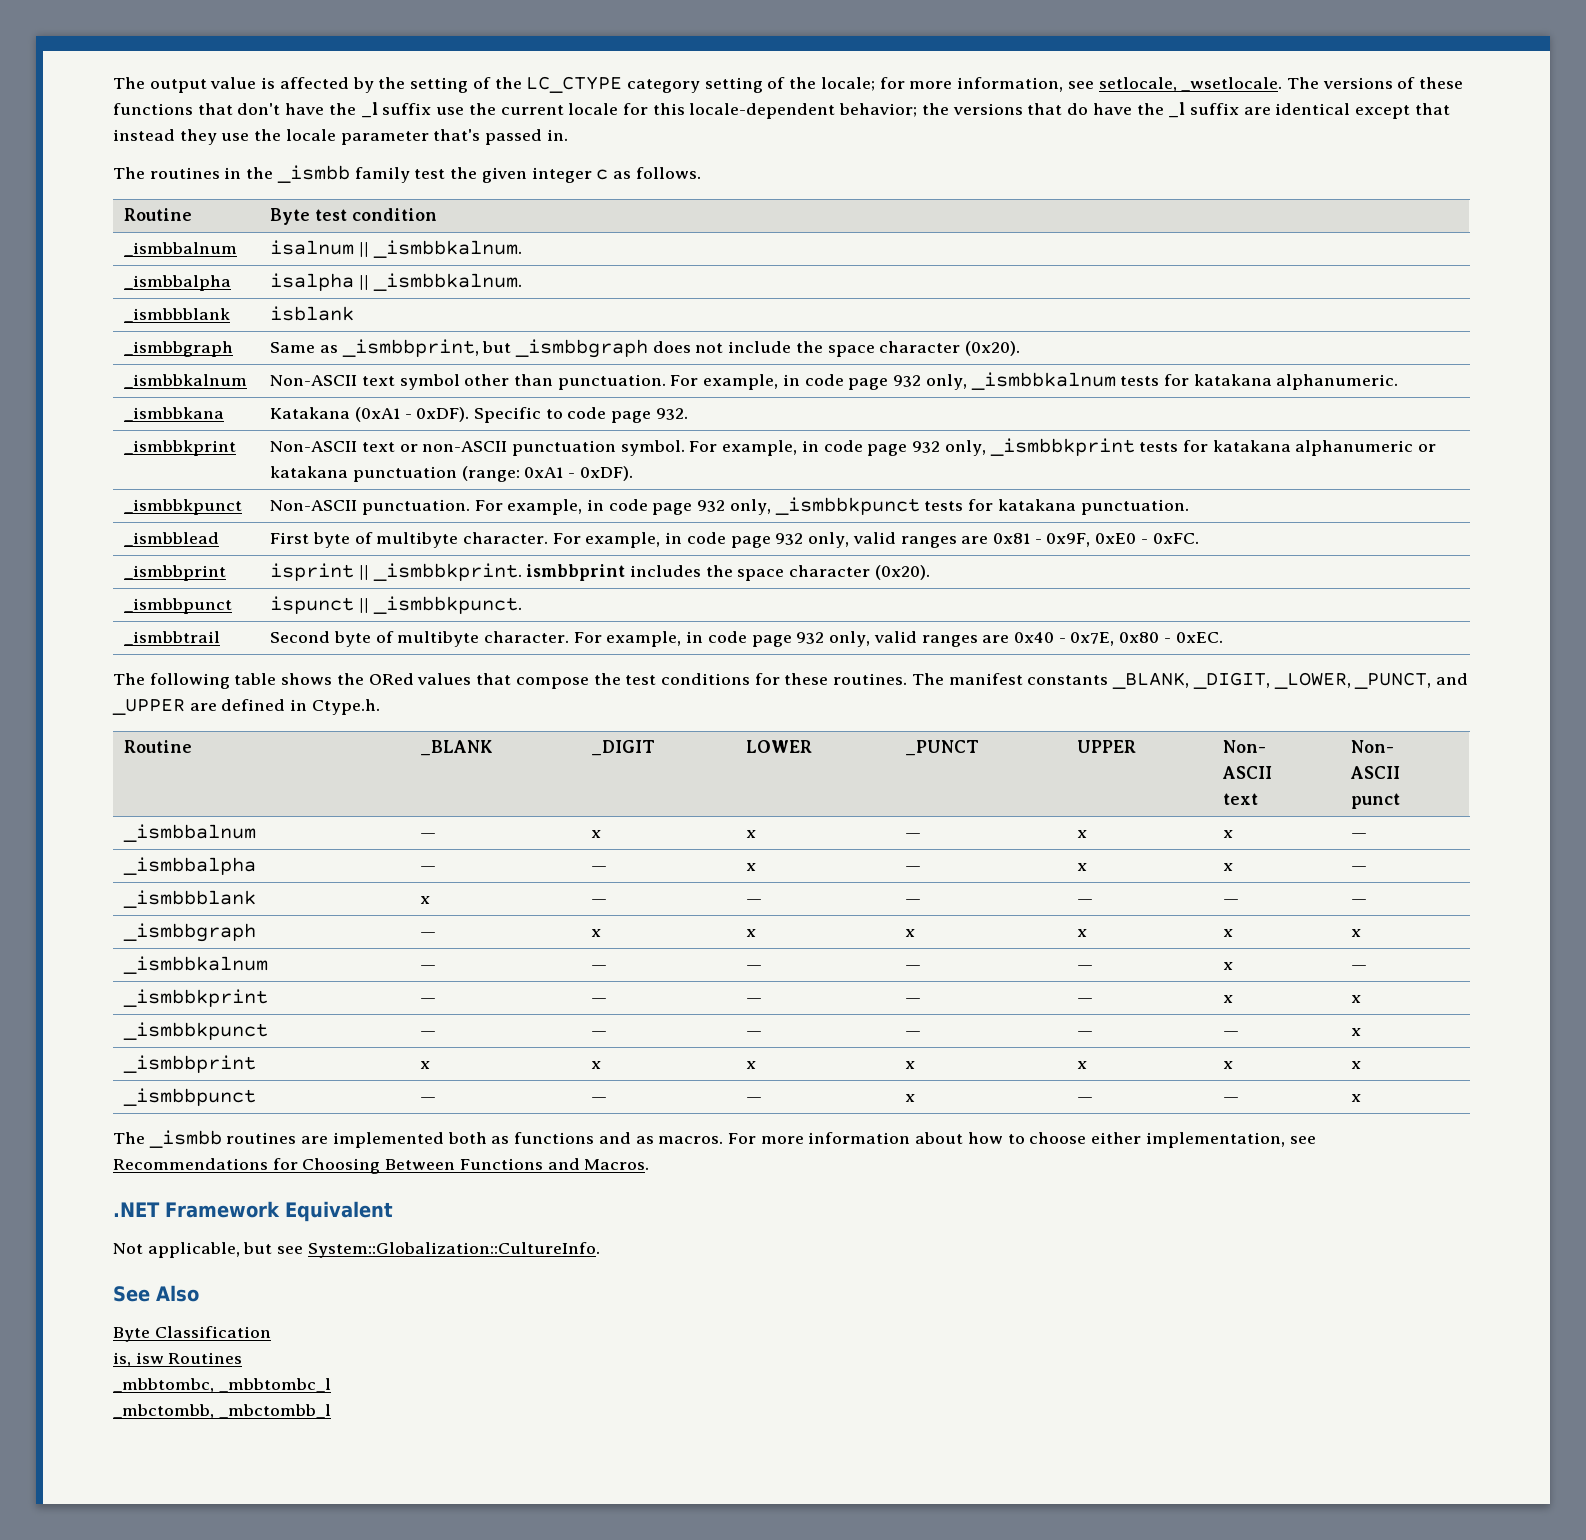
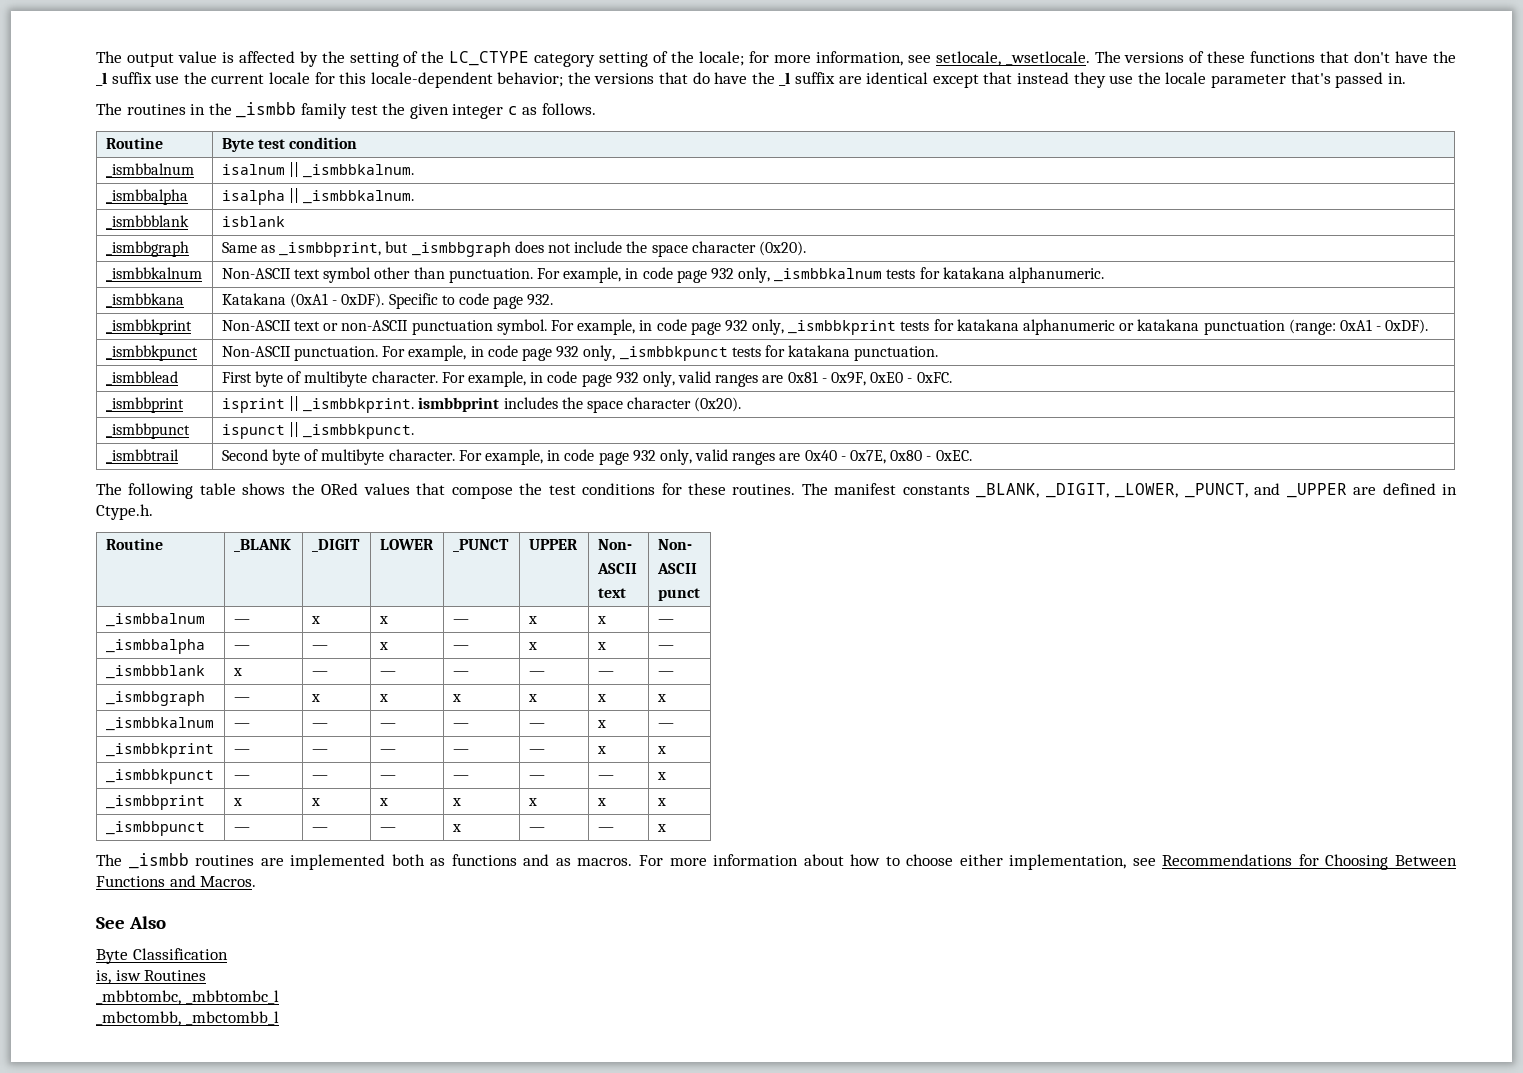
- .NET Framework Equivalent
- Not applicable, but see System::Globalization::CultureInfo.

